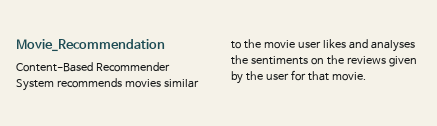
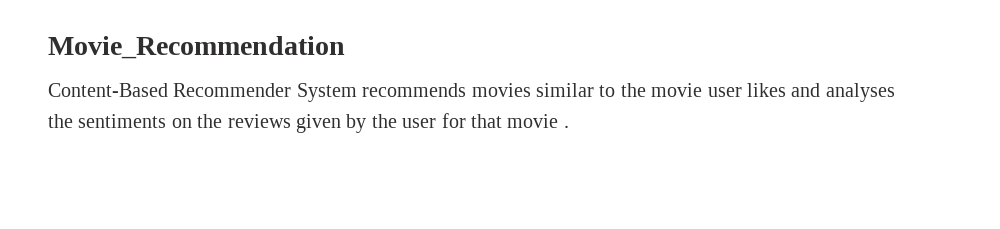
- Content-Based Recommender System recommends movies similar to the movie user likes and analyses the sentiments on the reviews given by the user for that movie.
+ Content-Based Recommender System recommends movies similar to the movie user likes and analyses the sentiments on the reviews given by the user for that movie .

